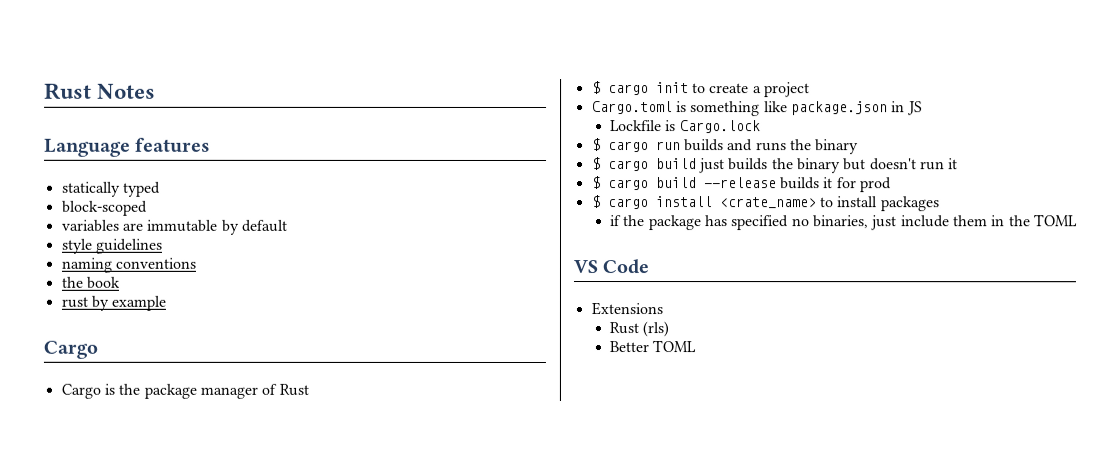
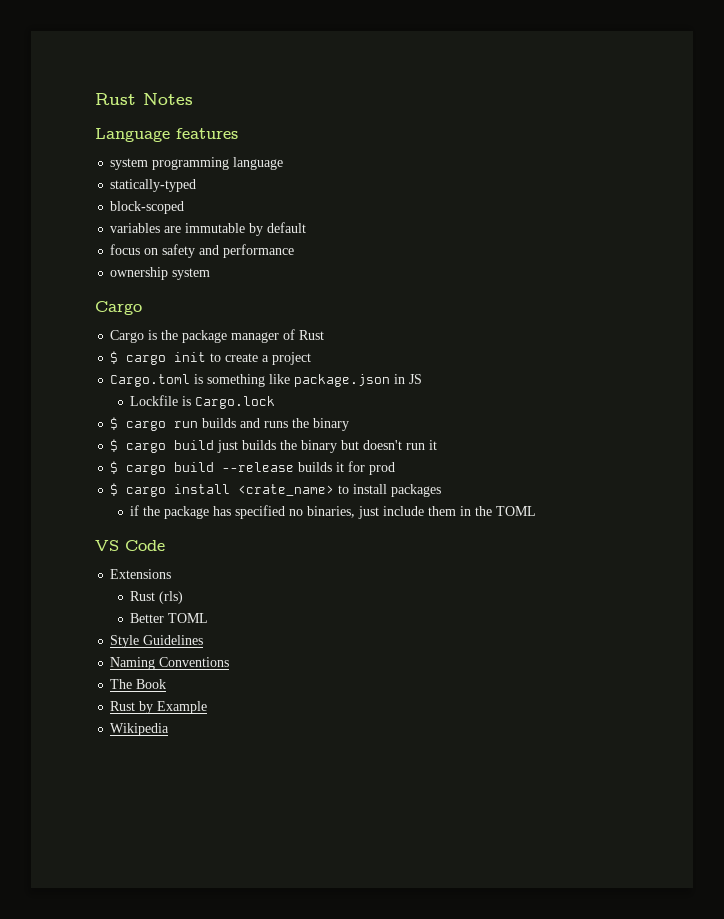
- statically typed
+ system programming language
+ statically-typed
- style guidelines
- naming conventions
- the book
- rust by example
+ focus on safety and performance
+ ownership system
+ Style Guidelines
+ Naming Conventions
+ The Book
+ Rust by Example
+ Wikipedia

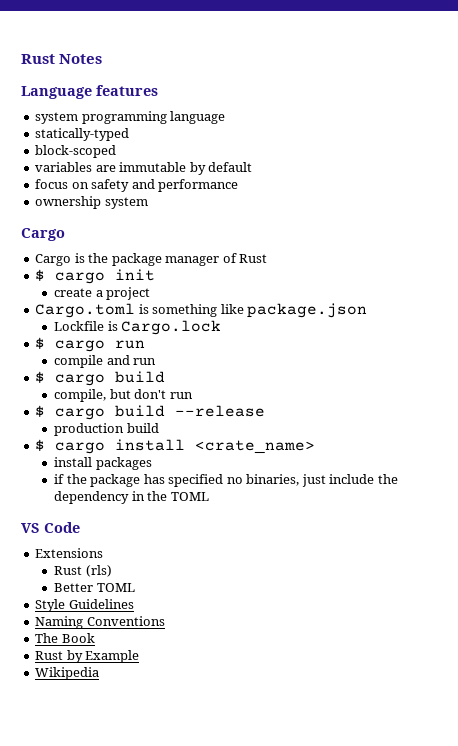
- $ cargo init to create a project
+ $ cargo init
+ create a project
- Cargo.toml is something like package.json in JS
+ Cargo.toml is something like package.json
- $ cargo run builds and runs the binary
- $ cargo build just builds the binary but doesn't run it
+ $ cargo run
+ compile and run
+ $ cargo build
+ compile, but don't run
- $ cargo build --release builds it for prod
+ $ cargo build --release
+ production build
- $ cargo install <crate_name> to install packages
+ $ cargo install <crate_name>
+ install packages
- if the package has specified no binaries, just include them in the TOML
+ if the package has specified no binaries, just include the dependency in the TOML

